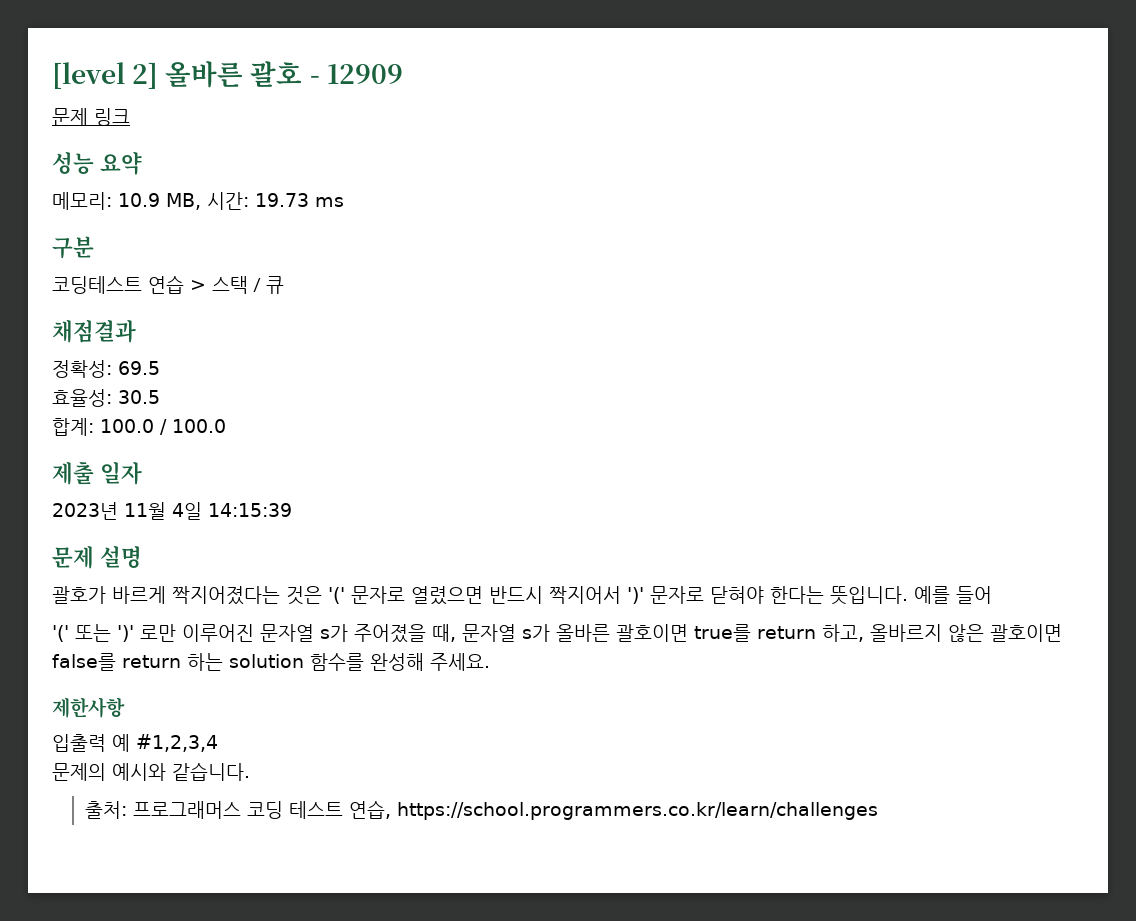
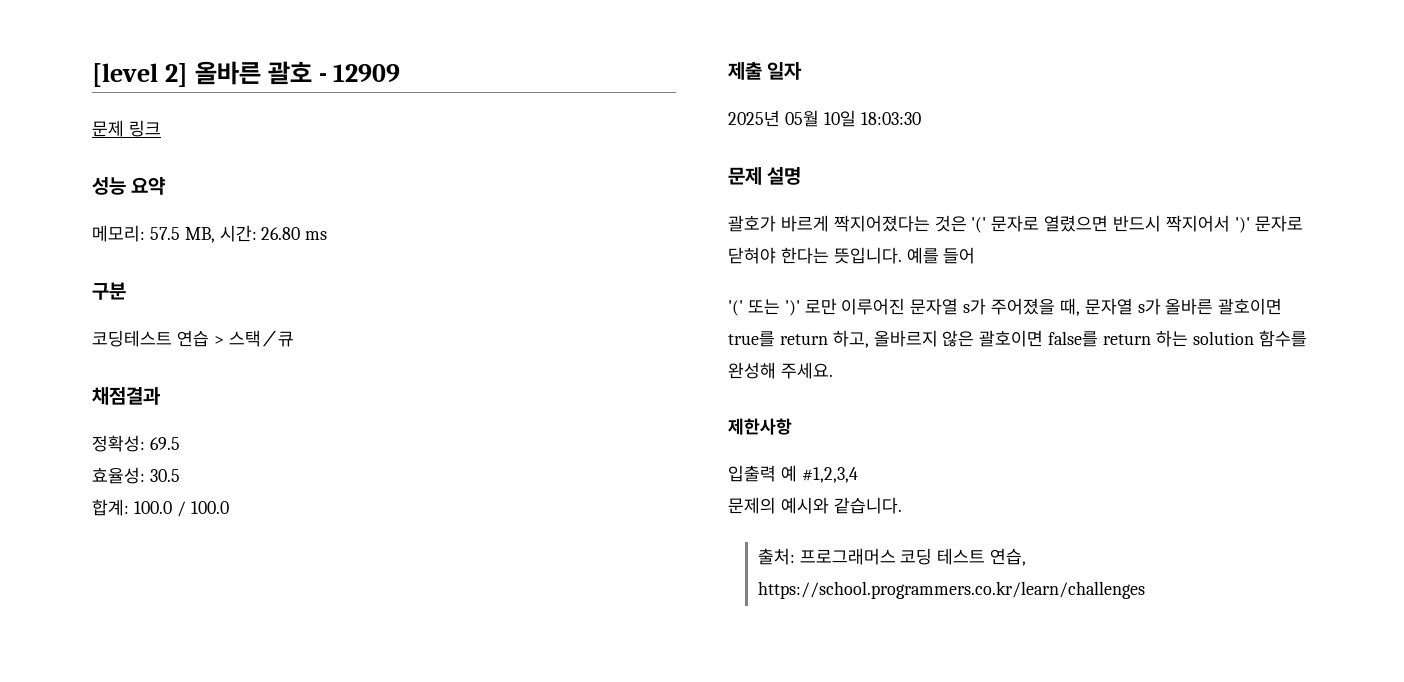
- 메모리: 10.9 MB, 시간: 19.73 ms
+ 메모리: 57.5 MB, 시간: 26.80 ms
- 2023년 11월 4일 14:15:39
+ 2025년 05월 10일 18:03:30

